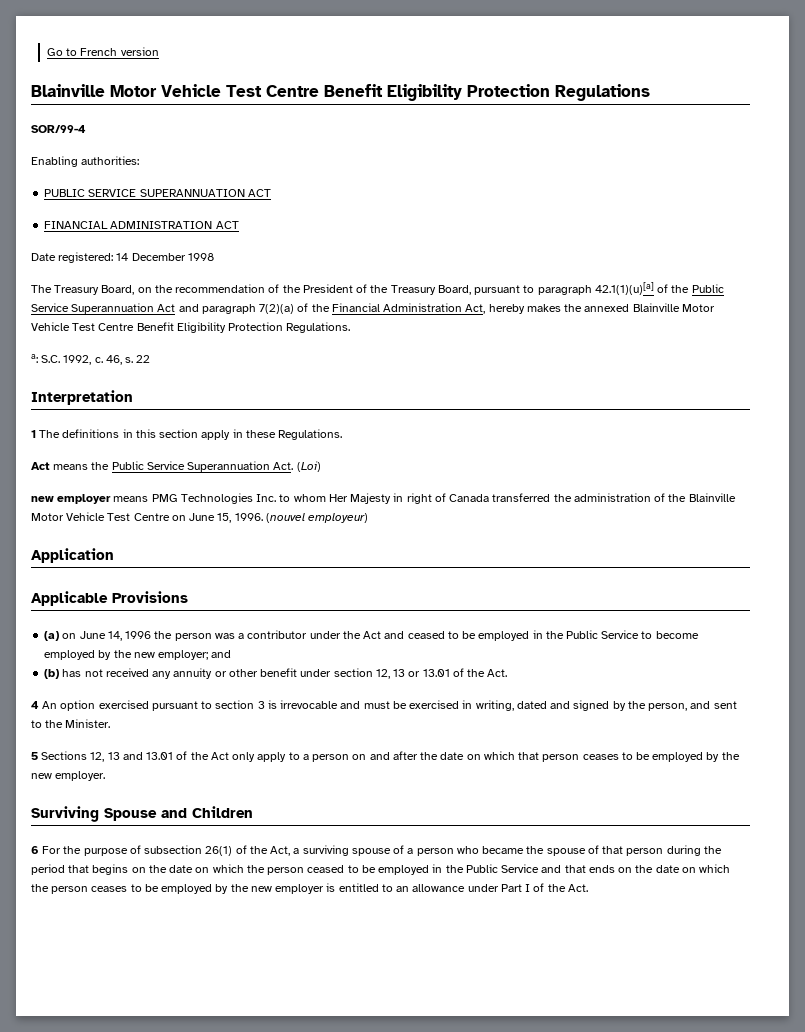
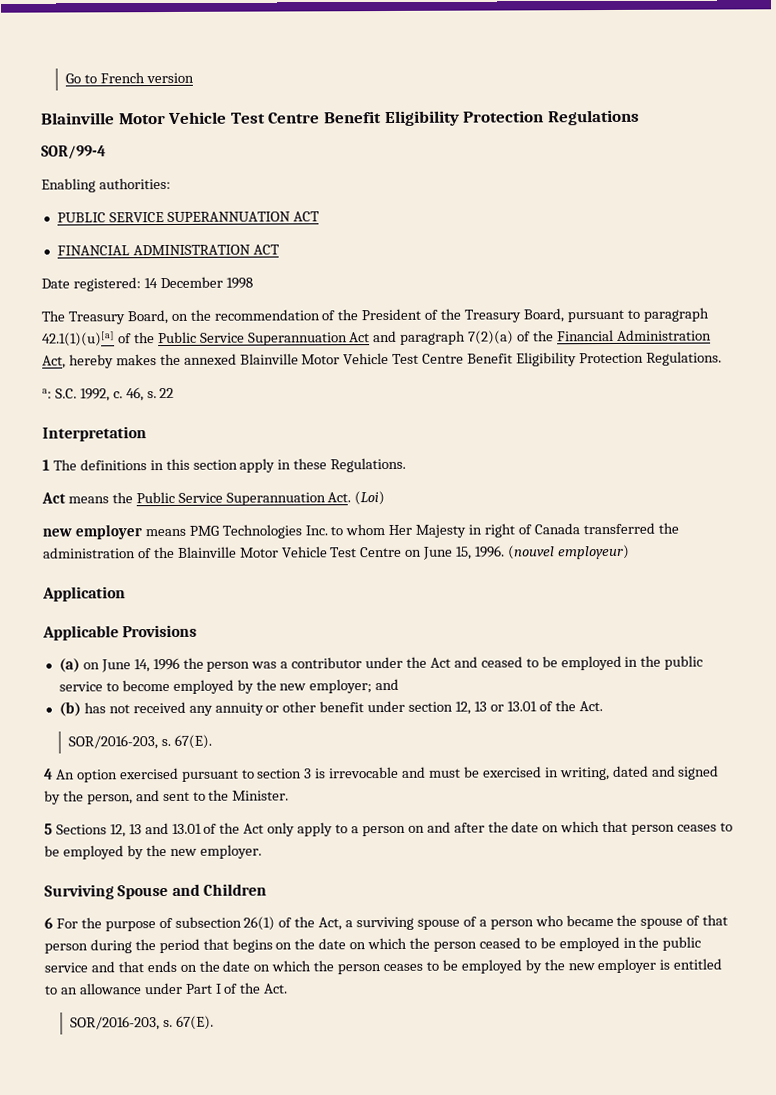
- (a) on June 14, 1996 the person was a contributor under the Act and ceased to be employed in the Public Service to become employed by the new employer; and
+ (a) on June 14, 1996 the person was a contributor under the Act and ceased to be employed in the public service to become employed by the new employer; and
  (b) has not received any annuity or other benefit under section 12, 13 or 13.01 of the Act.
+ SOR/2016-203, s. 67(E).
- 6 For the purpose of subsection 26(1) of the Act, a surviving spouse of a person who became the spouse of that person during the period that begins on the date on which the person ceased to be employed in the Public Service and that ends on the date on which the person ceases to be employed by the new employer is entitled to an allowance under Part I of the Act.
+ 6 For the purpose of subsection 26(1) of the Act, a surviving spouse of a person who became the spouse of that person during the period that begins on the date on which the person ceased to be employed in the public service and that ends on the date on which the person ceases to be employed by the new employer is entitled to an allowance under Part I of the Act.
+ SOR/2016-203, s. 67(E).

